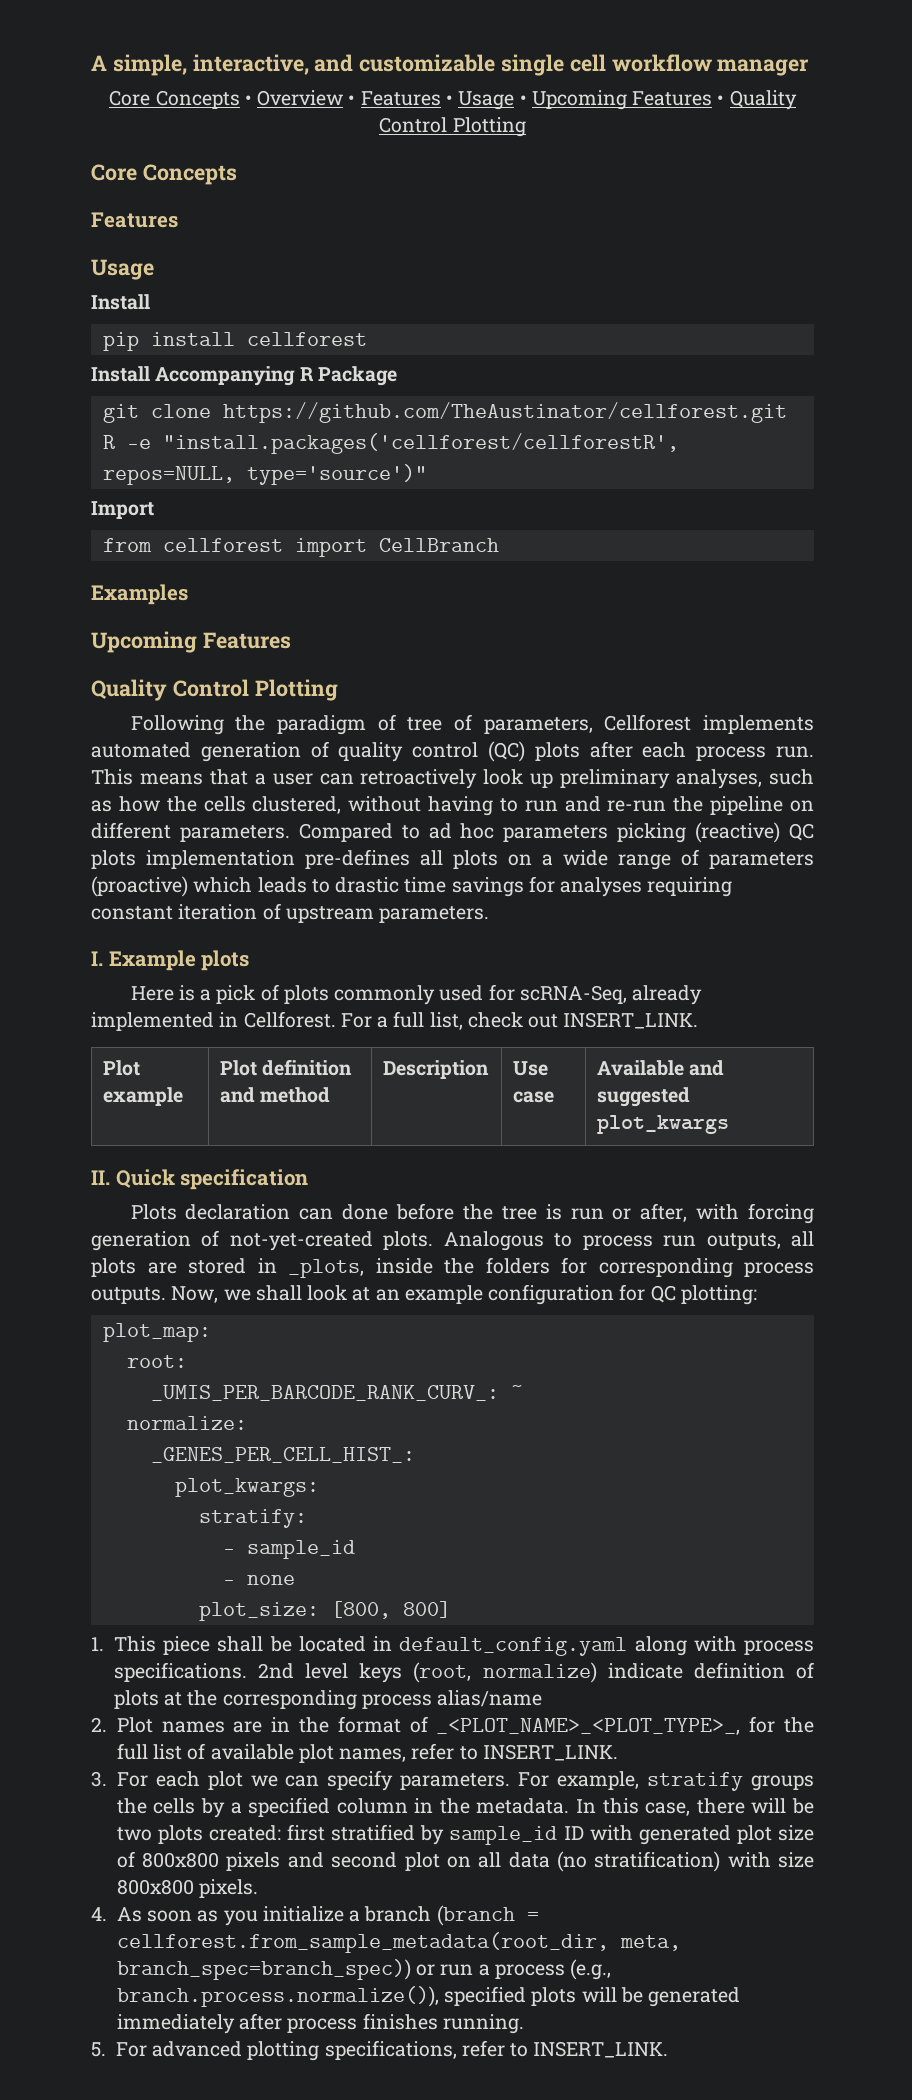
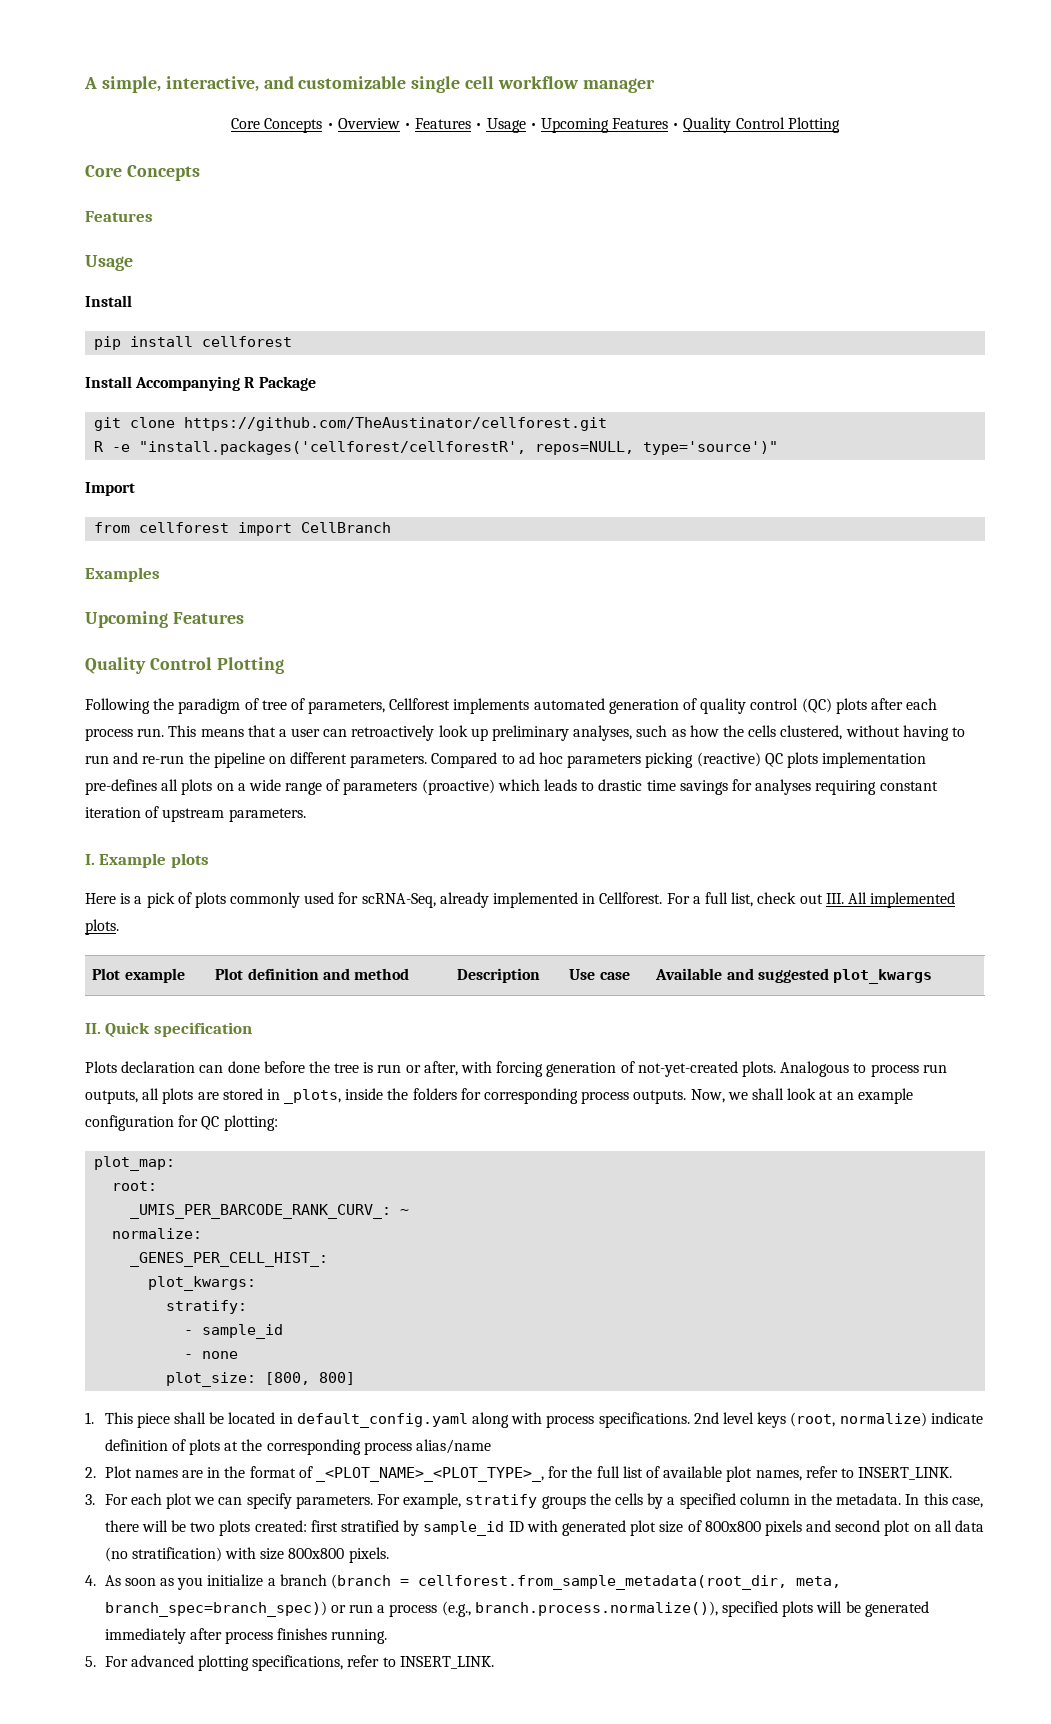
- For a full list, check out INSERT_LINK.
+ For a full list, check out III. All implemented plots.

